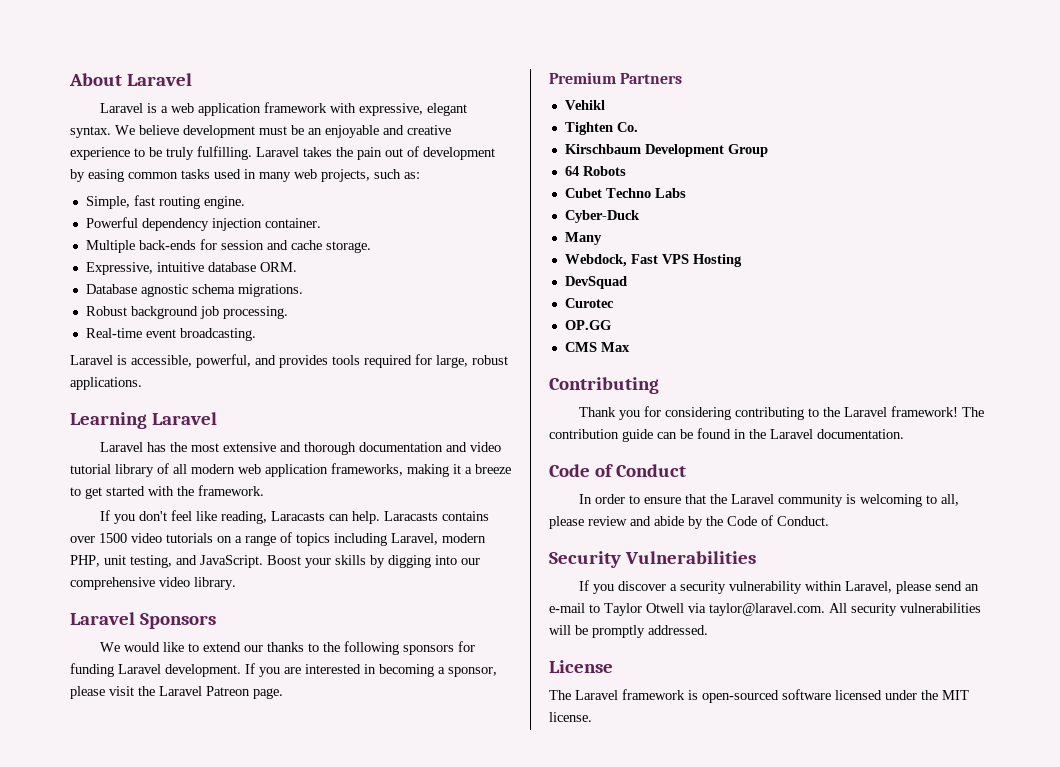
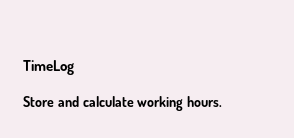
- About Laravel
- Laravel is a web application framework with expressive, elegant syntax. We believe development must be an enjoyable and creative experience to be truly fulfilling. Laravel takes the pain out of development by easing common tasks used in many web projects, such as:
- Simple, fast routing engine.
- Powerful dependency injection container.
- Multiple back-ends for session and cache storage.
- Expressive, intuitive database ORM.
- Database agnostic schema migrations.
- Robust background job processing.
- Real-time event broadcasting.
- Laravel is accessible, powerful, and provides tools required for large, robust applications.
- Learning Laravel
- Laravel has the most extensive and thorough documentation and video tutorial library of all modern web application frameworks, making it a breeze to get started with the framework.
- If you don't feel like reading, Laracasts can help. Laracasts contains over 1500 video tutorials on a range of topics including Laravel, modern PHP, unit testing, and JavaScript. Boost your skills by digging into our comprehensive video library.
- Laravel Sponsors
- We would like to extend our thanks to the following sponsors for funding Laravel development. If you are interested in becoming a sponsor, please visit the Laravel Patreon page.
- Premium Partners
- Vehikl
- Tighten Co.
- Kirschbaum Development Group
- 64 Robots
- Cubet Techno Labs
- Cyber-Duck
- Many
- Webdock, Fast VPS Hosting
- DevSquad
- Curotec
- OP.GG
- CMS Max
- Contributing
- Thank you for considering contributing to the Laravel framework! The contribution guide can be found in the Laravel documentation.
- Code of Conduct
- In order to ensure that the Laravel community is welcoming to all, please review and abide by the Code of Conduct.
- Security Vulnerabilities
- If you discover a security vulnerability within Laravel, please send an e-mail to Taylor Otwell via taylor@laravel.com. All security vulnerabilities will be promptly addressed.
- License
- The Laravel framework is open-sourced software licensed under the MIT license.
+ TimeLog
+ Store and calculate working hours.

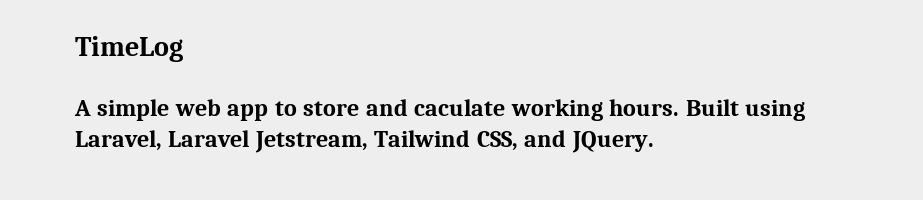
- Store and calculate working hours.
+ A simple web app to store and caculate working hours. Built using Laravel, Laravel Jetstream, Tailwind CSS, and JQuery.

